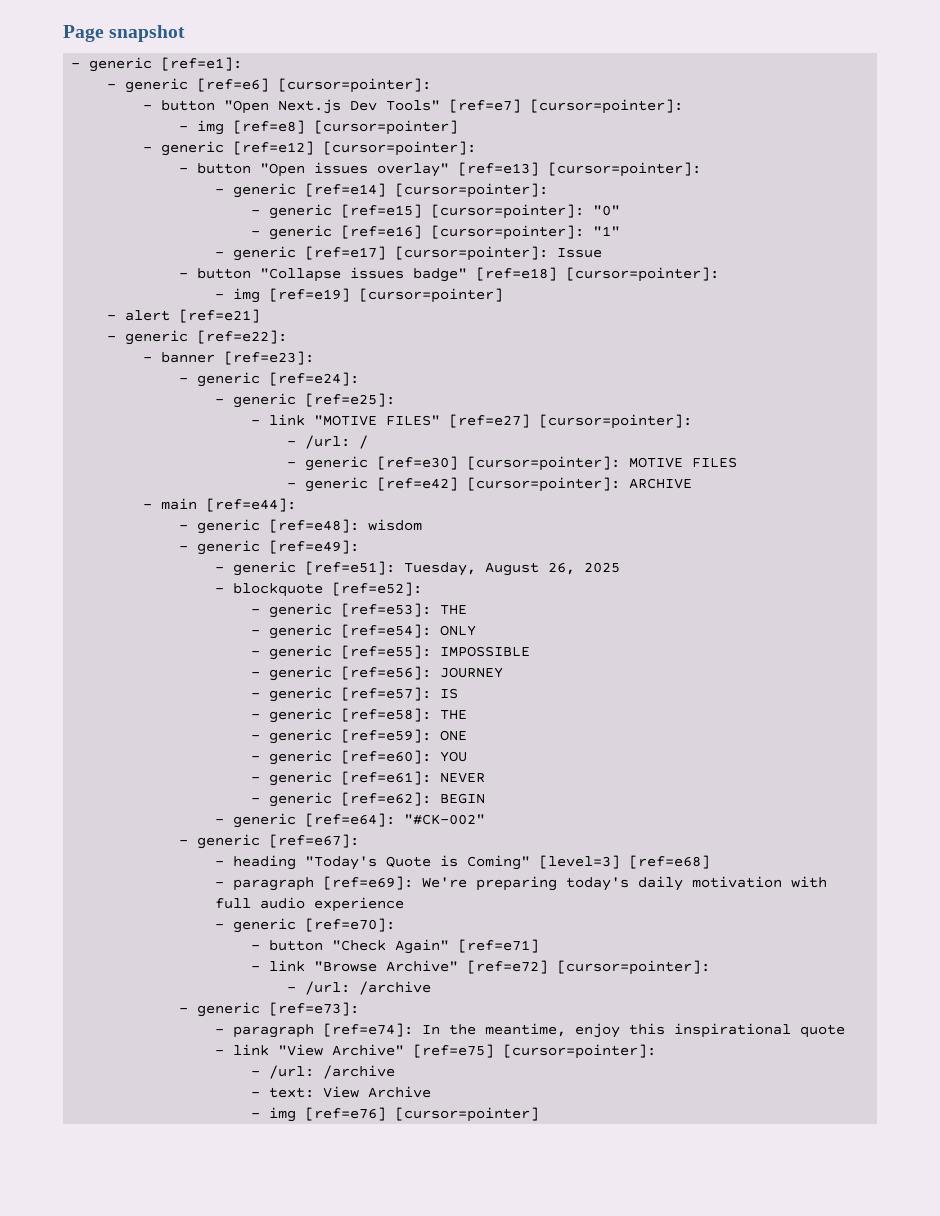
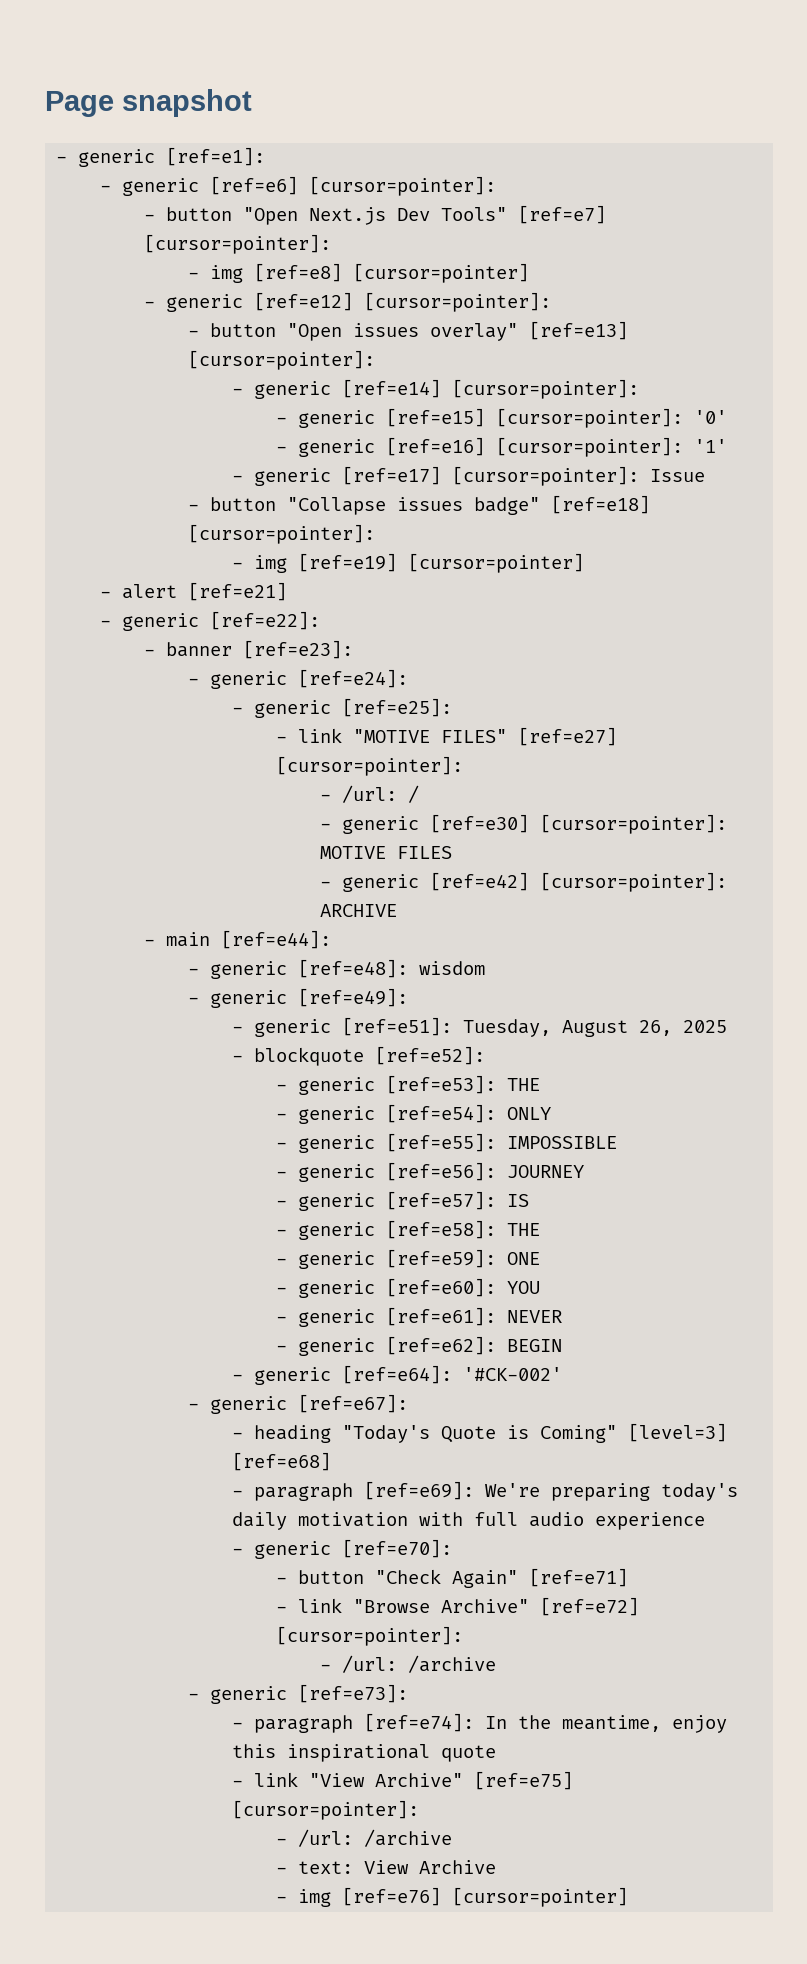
- - generic [ref=e15] [cursor=pointer]: "0"
+ - generic [ref=e15] [cursor=pointer]: '0'
- - generic [ref=e16] [cursor=pointer]: "1"
+ - generic [ref=e16] [cursor=pointer]: '1'
- - generic [ref=e64]: "#CK-002"
+ - generic [ref=e64]: '#CK-002'

